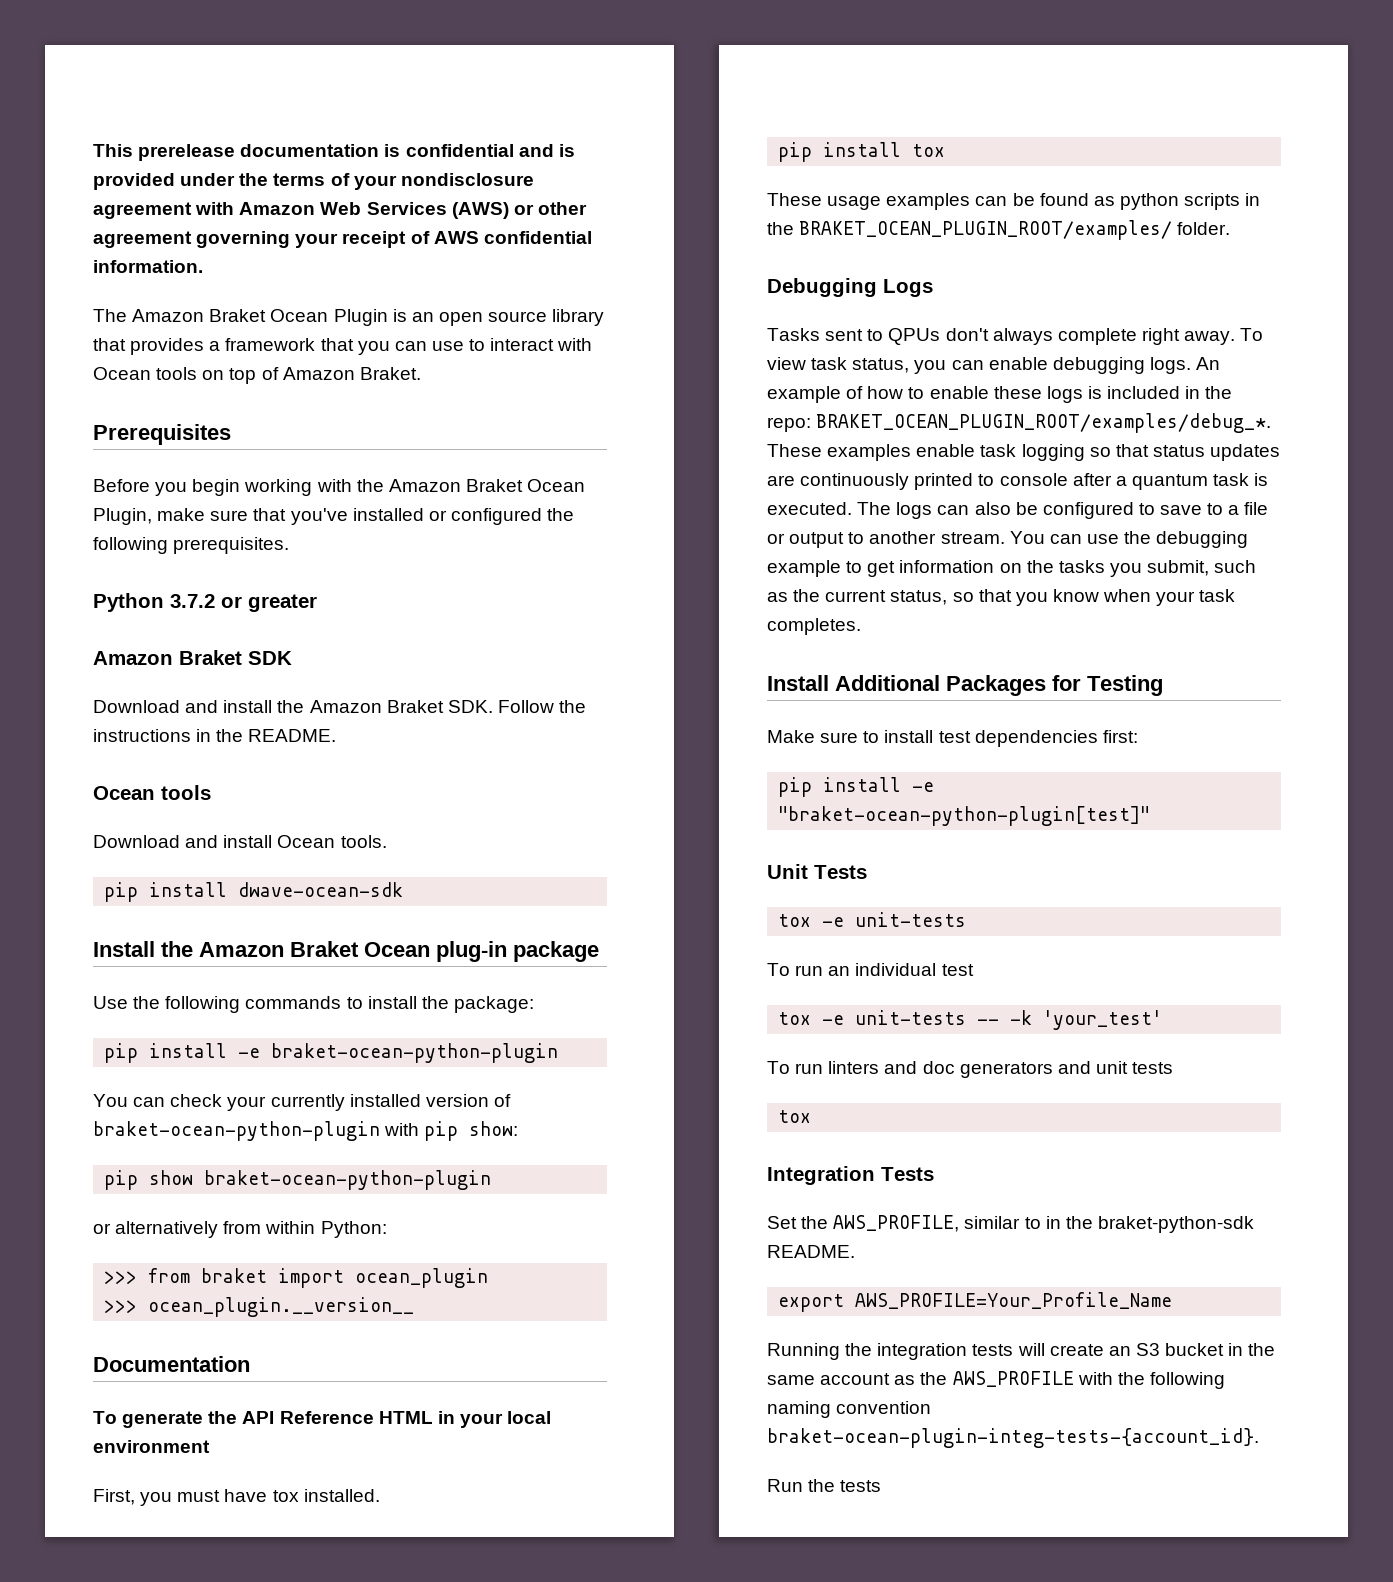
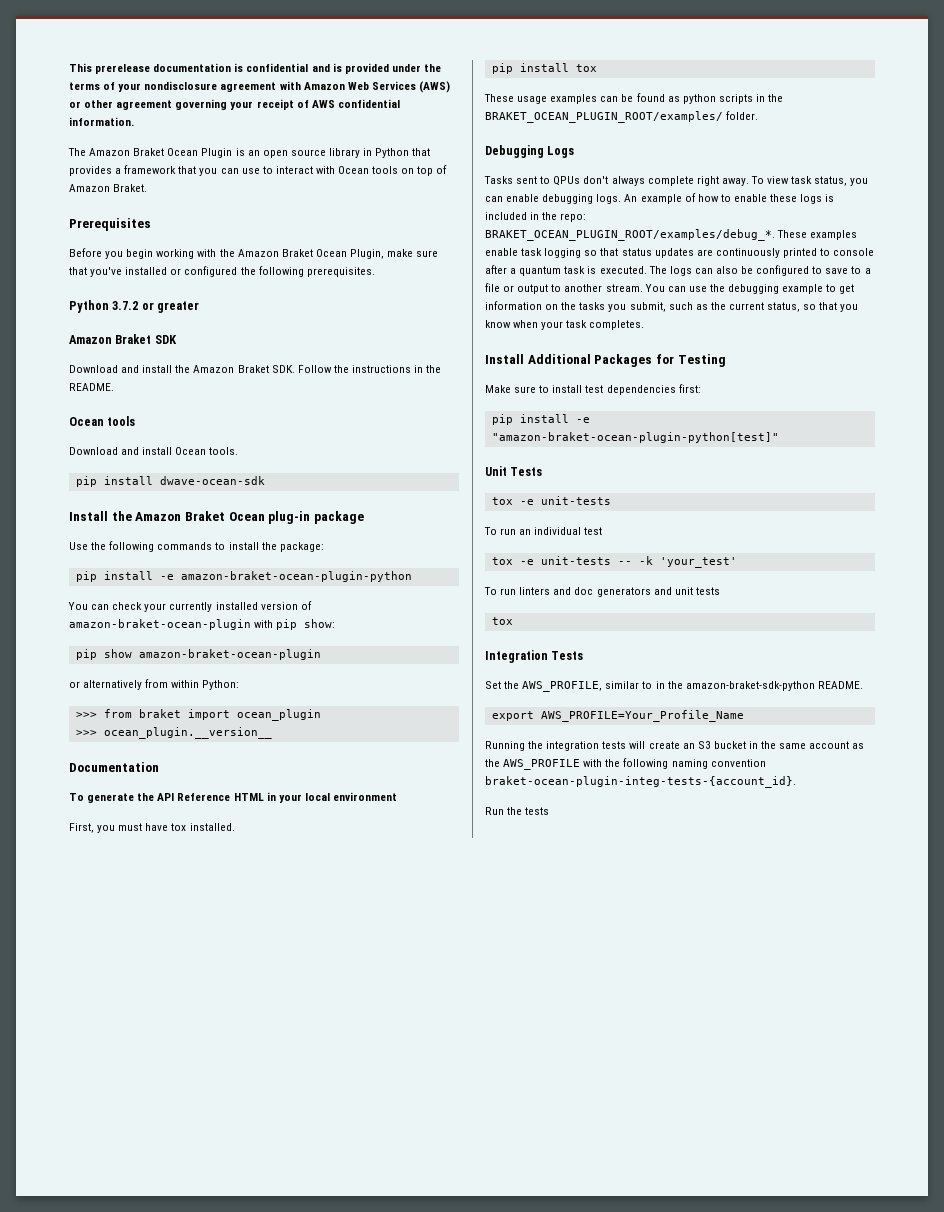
- The Amazon Braket Ocean Plugin is an open source library that provides a framework that you can use to interact with Ocean tools on top of Amazon Braket.
+ The Amazon Braket Ocean Plugin is an open source library in Python that provides a framework that you can use to interact with Ocean tools on top of Amazon Braket.
- pip install -e braket-ocean-python-plugin
+ pip install -e amazon-braket-ocean-plugin-python
- You can check your currently installed version of braket-ocean-python-plugin with pip show:
+ You can check your currently installed version of amazon-braket-ocean-plugin with pip show:
- pip show braket-ocean-python-plugin
+ pip show amazon-braket-ocean-plugin
- pip install -e "braket-ocean-python-plugin[test]"
+ pip install -e "amazon-braket-ocean-plugin-python[test]"
- Set the AWS_PROFILE, similar to in the braket-python-sdk README.
+ Set the AWS_PROFILE, similar to in the amazon-braket-sdk-python README.

